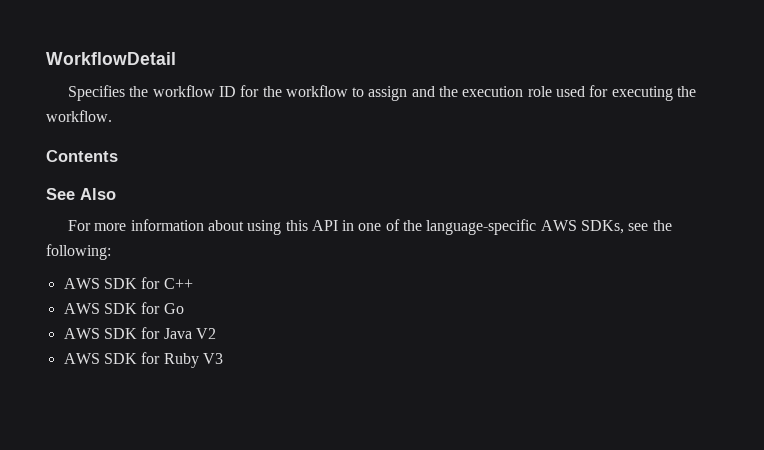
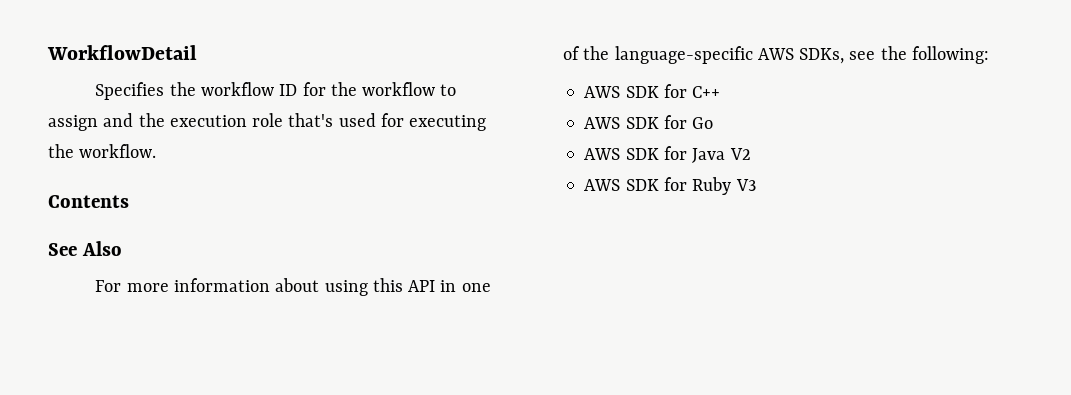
- Specifies the workflow ID for the workflow to assign and the execution role used for executing the workflow.
+ Specifies the workflow ID for the workflow to assign and the execution role that's used for executing the workflow.

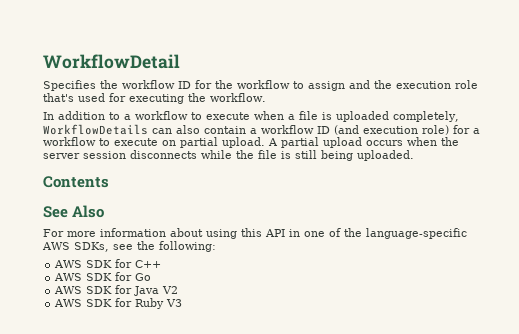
+ In addition to a workflow to execute when a file is uploaded completely, WorkflowDetails can also contain a workflow ID (and execution role) for a workflow to execute on partial upload. A partial upload occurs when the server session disconnects while the file is still being uploaded.

